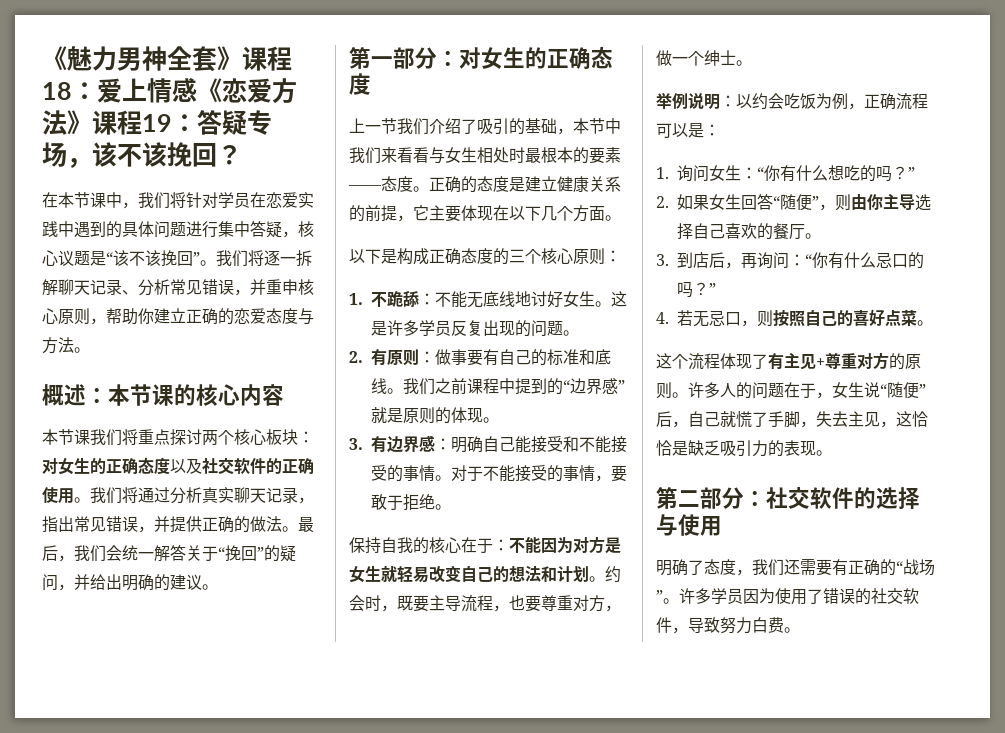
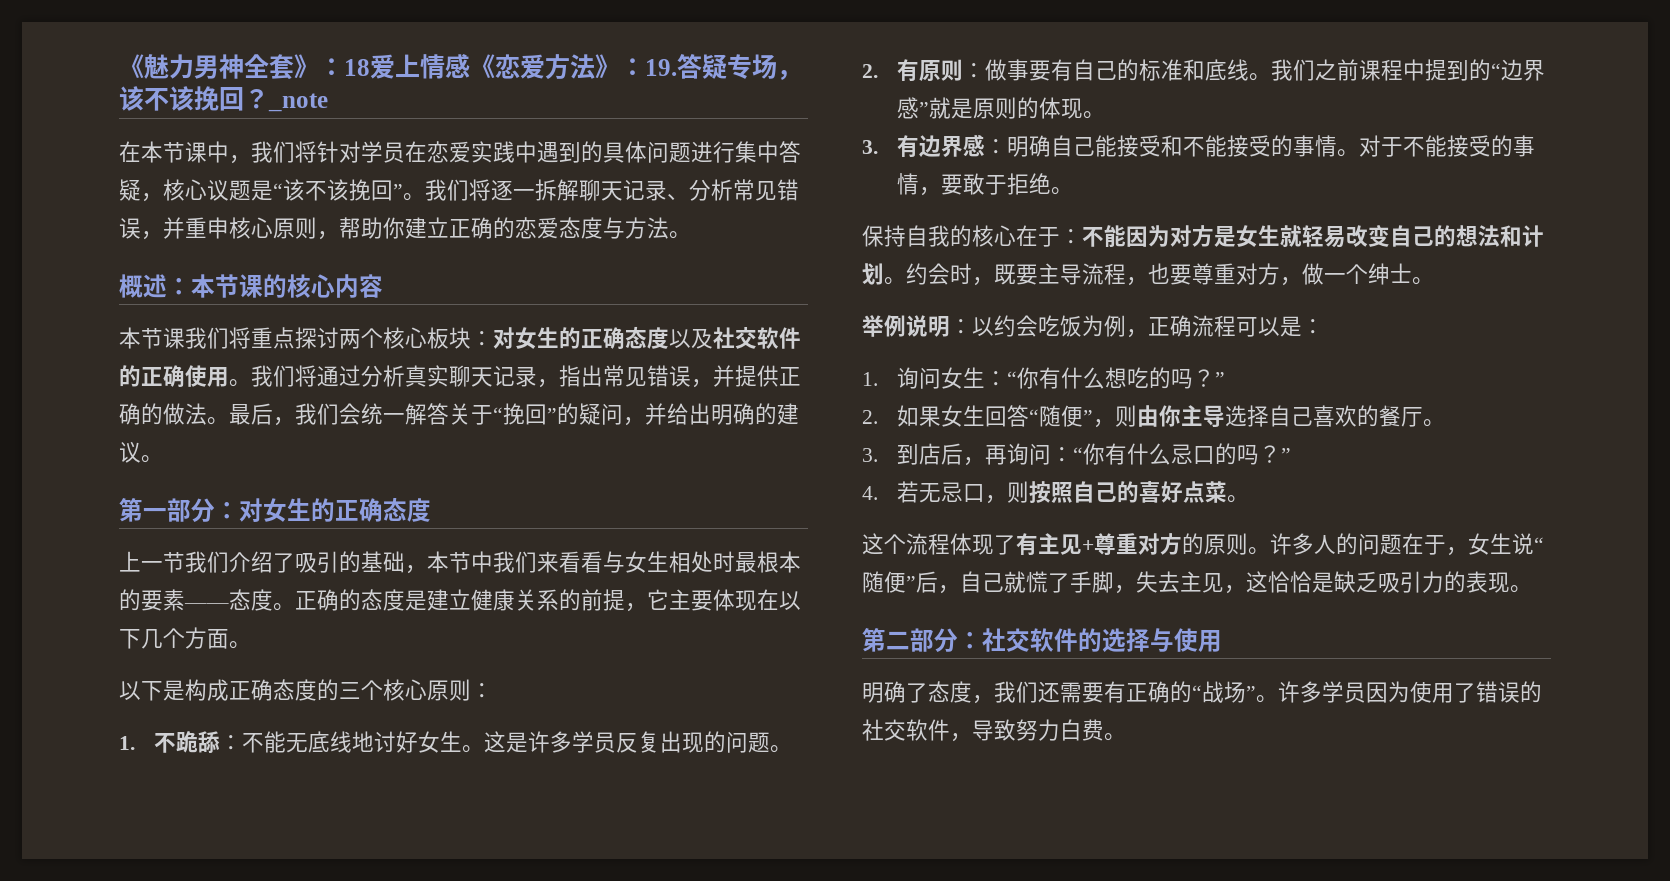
- 《魅力男神全套》课程18：爱上情感《恋爱方法》课程19：答疑专场，该不该挽回？
+ 《魅力男神全套》：18爱上情感《恋爱方法》：19.答疑专场，该不该挽回？_note

